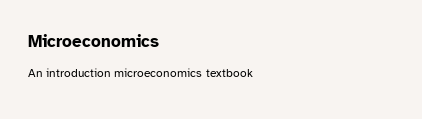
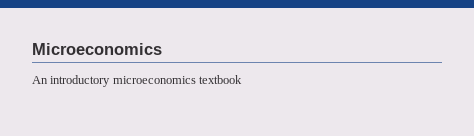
- An introduction microeconomics textbook
+ An introductory microeconomics textbook

